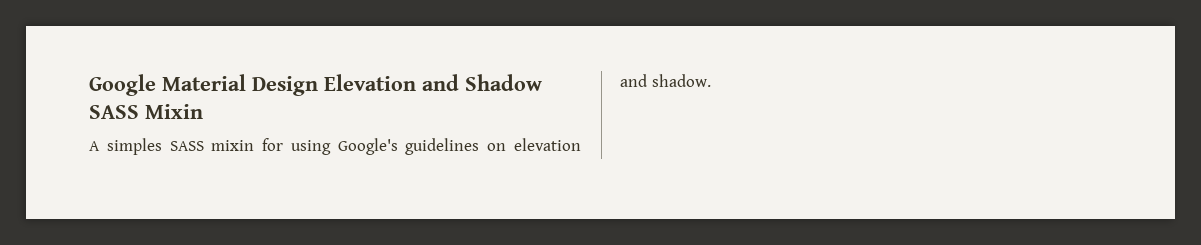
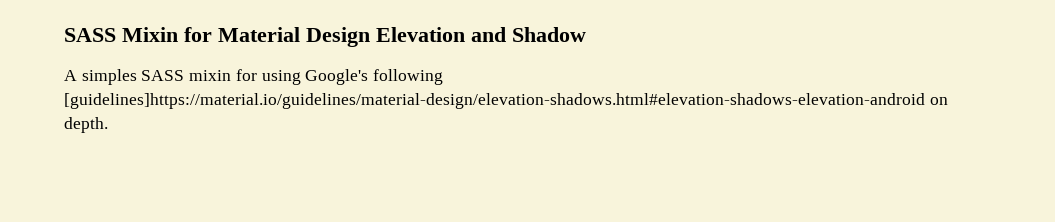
- Google Material Design Elevation and Shadow SASS Mixin
+ SASS Mixin for Material Design Elevation and Shadow
- A simples SASS mixin for using Google's guidelines on elevation and shadow.
+ A simples SASS mixin for using Google's following [guidelines]https://material.io/guidelines/material-design/elevation-shadows.html#elevation-shadows-elevation-android on depth.

